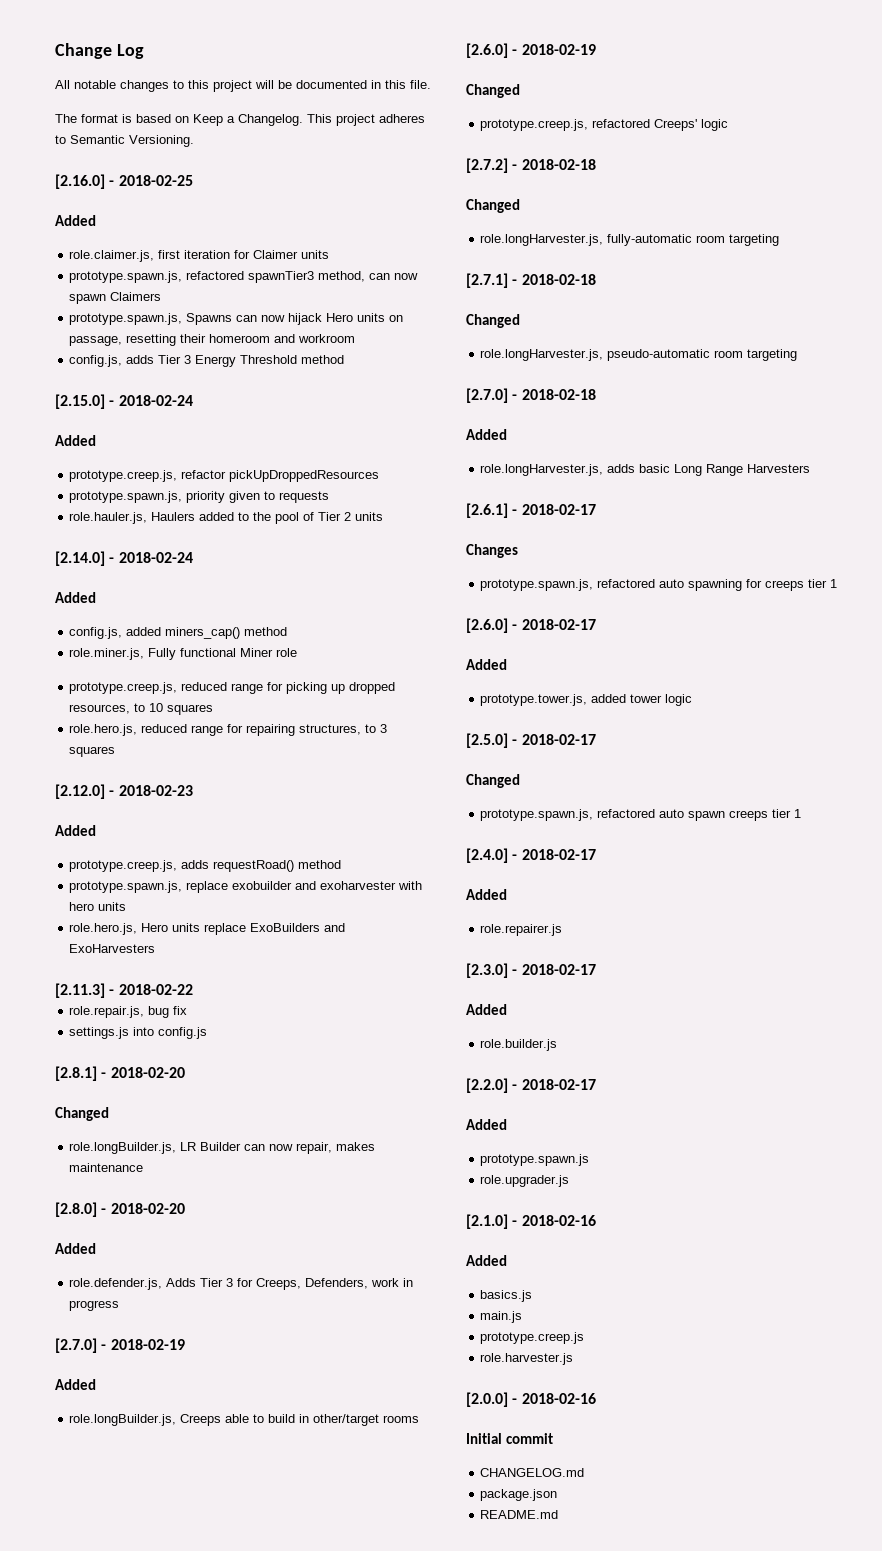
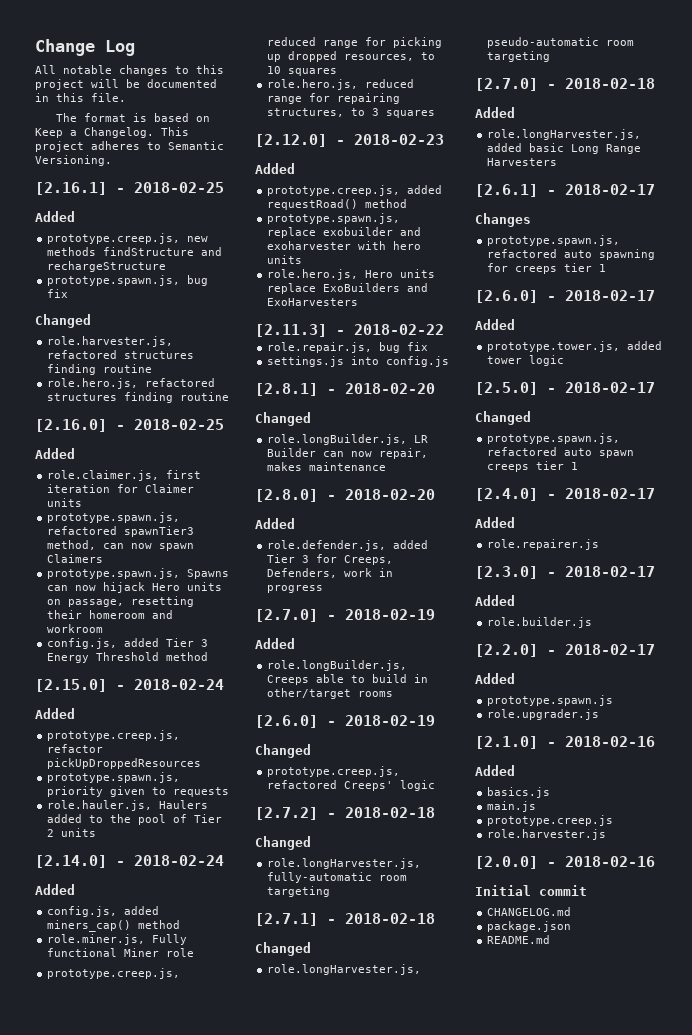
+ [2.16.1] - 2018-02-25
+ Added
+ prototype.creep.js, new methods findStructure and rechargeStructure
+ prototype.spawn.js, bug fix
+ Changed
+ role.harvester.js, refactored structures finding routine
+ role.hero.js, refactored structures finding routine
- config.js, adds Tier 3 Energy Threshold method
+ config.js, added Tier 3 Energy Threshold method
- prototype.creep.js, adds requestRoad() method
+ prototype.creep.js, added requestRoad() method
- role.defender.js, Adds Tier 3 for Creeps, Defenders, work in progress
+ role.defender.js, added Tier 3 for Creeps, Defenders, work in progress
- role.longHarvester.js, adds basic Long Range Harvesters
+ role.longHarvester.js, added basic Long Range Harvesters

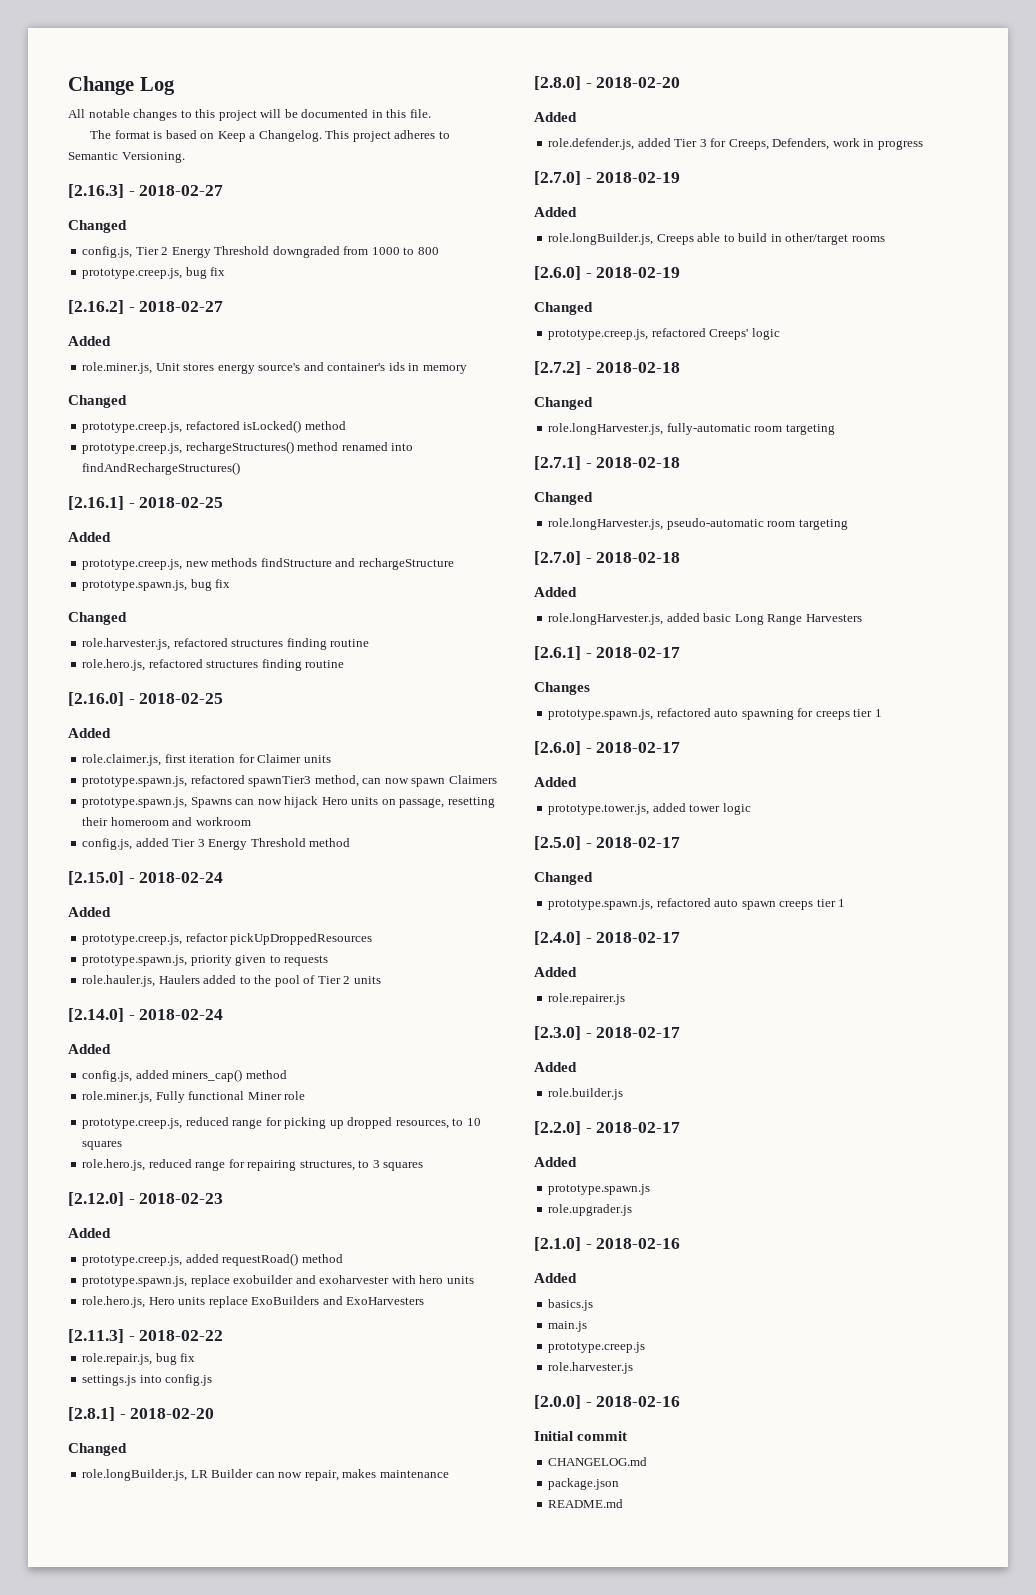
+ [2.16.3] - 2018-02-27
+ Changed
+ config.js, Tier 2 Energy Threshold downgraded from 1000 to 800
+ prototype.creep.js, bug fix
+ [2.16.2] - 2018-02-27
+ Added
+ role.miner.js, Unit stores energy source's and container's ids in memory
+ Changed
+ prototype.creep.js, refactored isLocked() method
+ prototype.creep.js, rechargeStructures() method renamed into findAndRechargeStructures()

